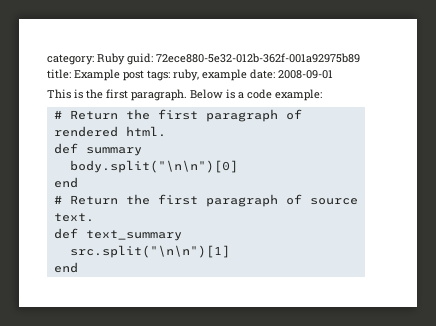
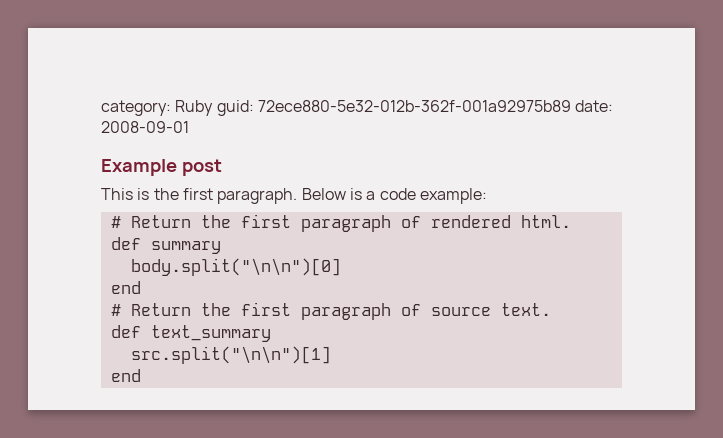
- category: Ruby guid: 72ece880-5e32-012b-362f-001a92975b89 title: Example post tags: ruby, example date: 2008-09-01
+ category: Ruby guid: 72ece880-5e32-012b-362f-001a92975b89 date: 2008-09-01
+ Example post

